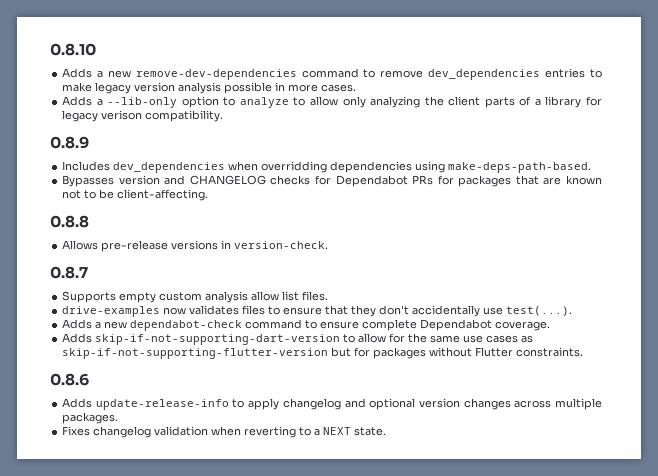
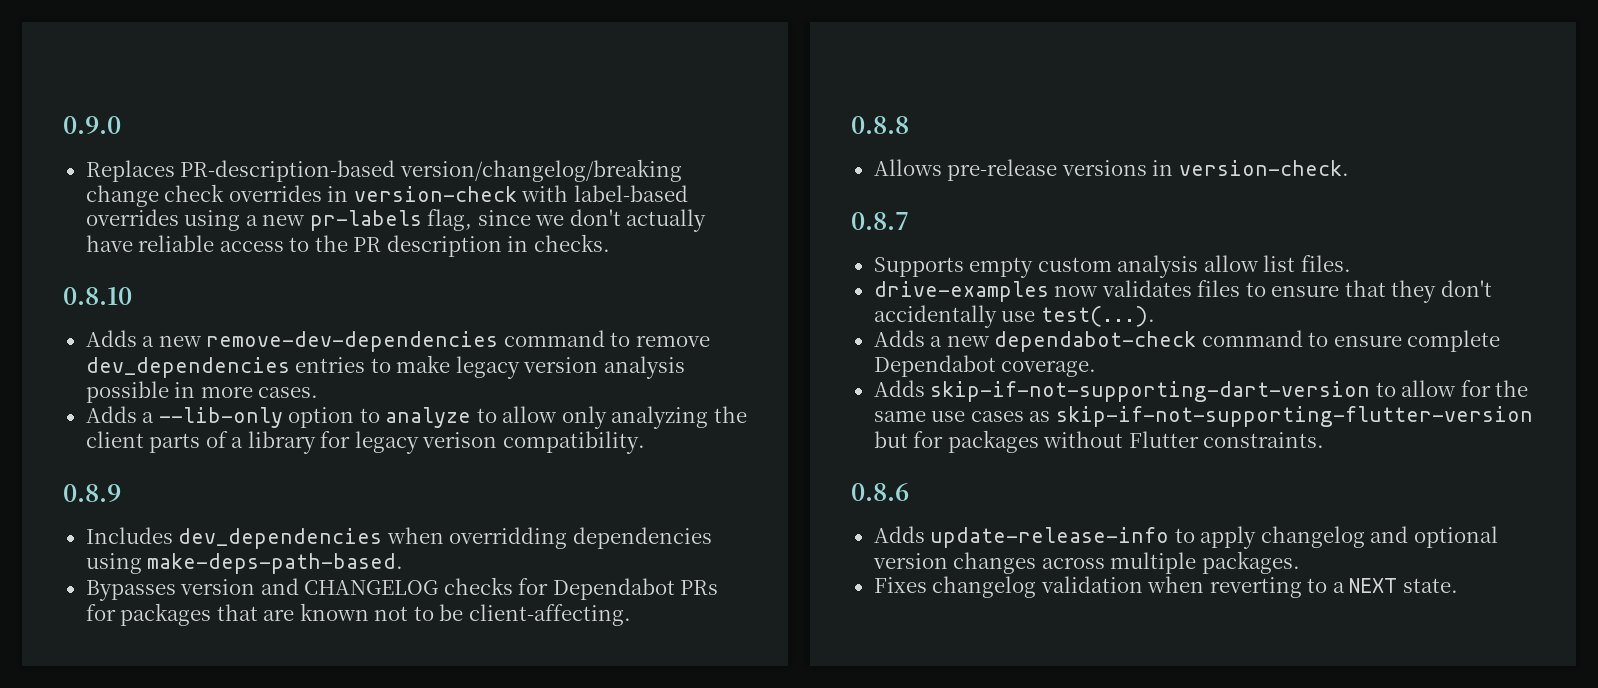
+ 0.9.0
+ Replaces PR-description-based version/changelog/breaking change check overrides in version-check with label-based overrides using a new pr-labels flag, since we don't actually have reliable access to the PR description in checks.

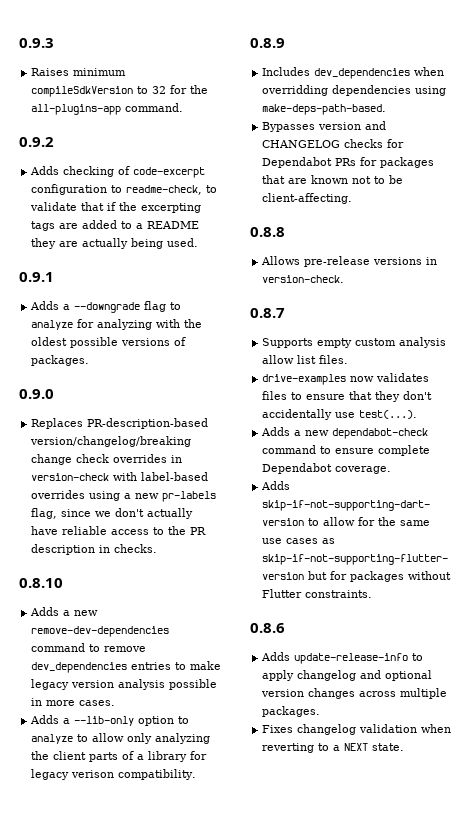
+ 0.9.3
+ Raises minimum compileSdkVersion to 32 for the all-plugins-app command.
+ 0.9.2
+ Adds checking of code-excerpt configuration to readme-check, to validate that if the excerpting tags are added to a README they are actually being used.
+ 0.9.1
+ Adds a --downgrade flag to analyze for analyzing with the oldest possible versions of packages.

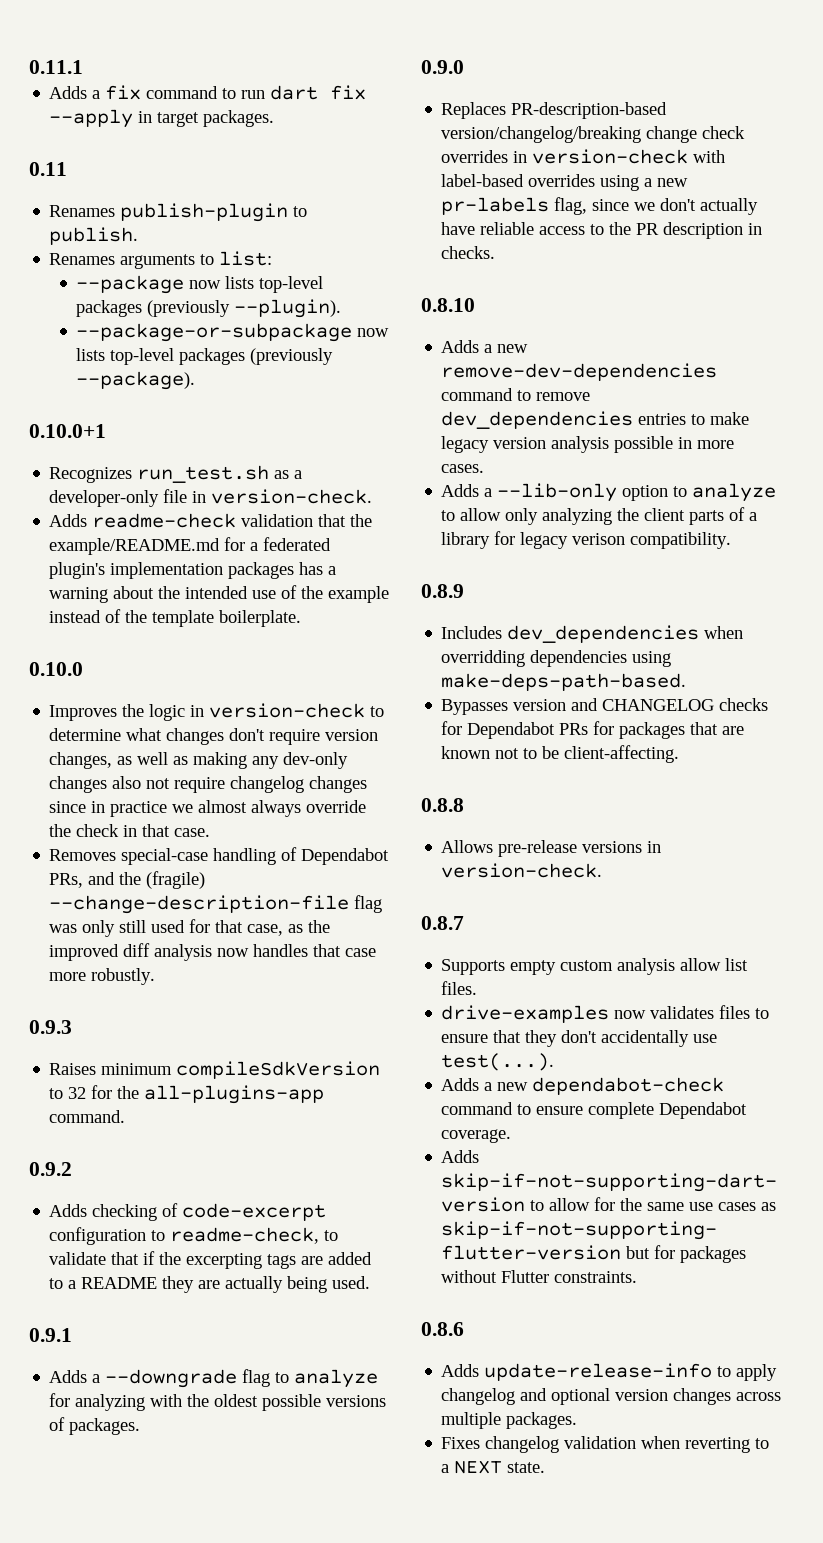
+ 0.11.1
+ Adds a fix command to run dart fix --apply in target packages.
+ 0.11
+ Renames publish-plugin to publish.
+ Renames arguments to list:
+ --package now lists top-level packages (previously --plugin).
+ --package-or-subpackage now lists top-level packages (previously --package).
+ 0.10.0+1
+ Recognizes run_test.sh as a developer-only file in version-check.
+ Adds readme-check validation that the example/README.md for a federated plugin's implementation packages has a warning about the intended use of the example instead of the template boilerplate.
+ 0.10.0
+ Improves the logic in version-check to determine what changes don't require version changes, as well as making any dev-only changes also not require changelog changes since in practice we almost always override the check in that case.
+ Removes special-case handling of Dependabot PRs, and the (fragile) --change-description-file flag was only still used for that case, as the improved diff analysis now handles that case more robustly.

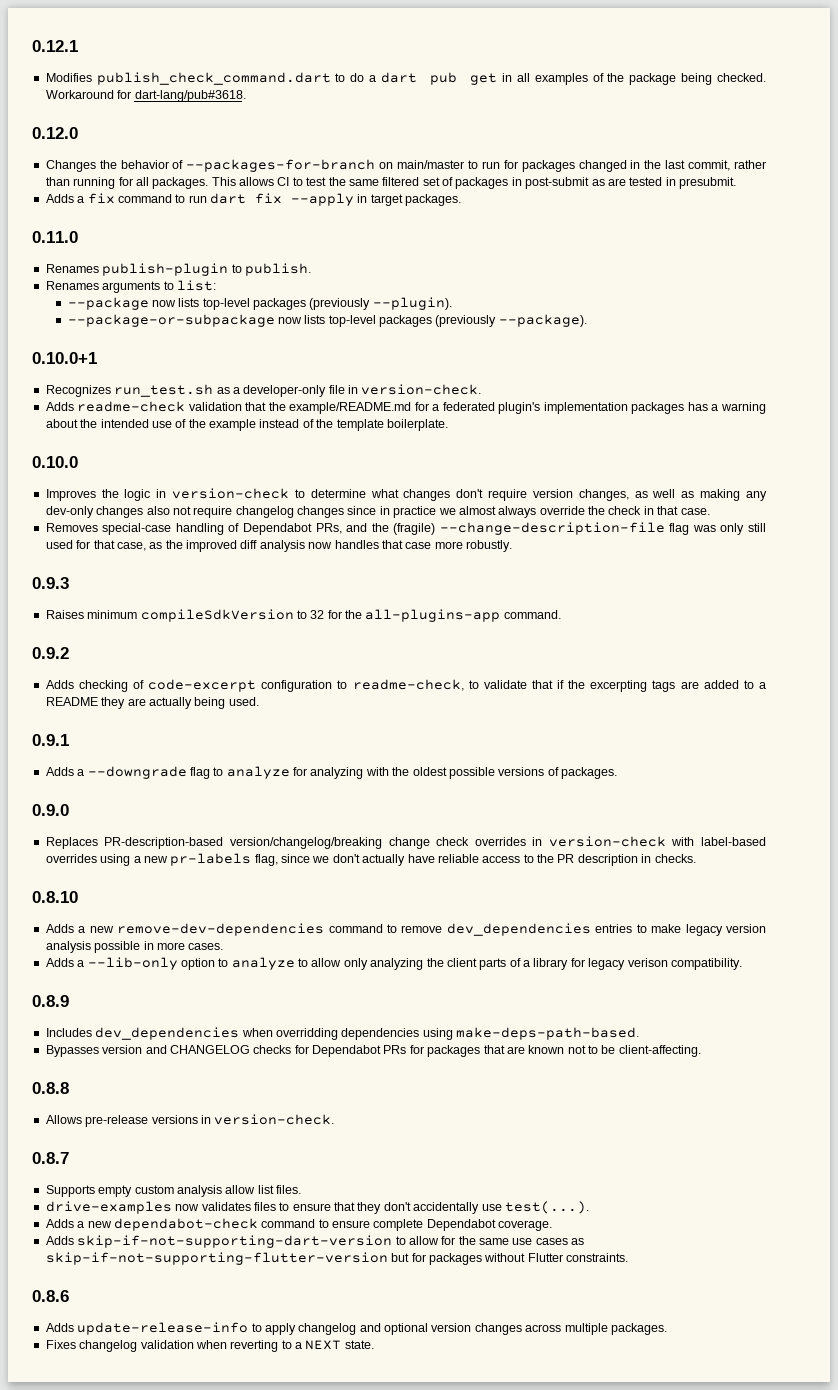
- 0.11.1
+ 0.12.1
+ Modifies publish_check_command.dart to do a dart pub get in all examples of the package being checked. Workaround for dart-lang/pub#3618.
+ 0.12.0
+ Changes the behavior of --packages-for-branch on main/master to run for packages changed in the last commit, rather than running for all packages. This allows CI to test the same filtered set of packages in post-submit as are tested in presubmit.
- 0.11
+ 0.11.0

